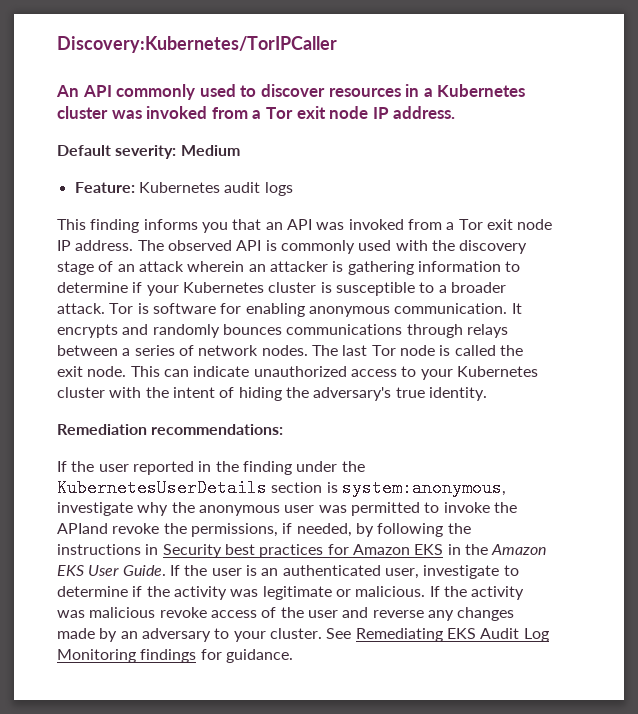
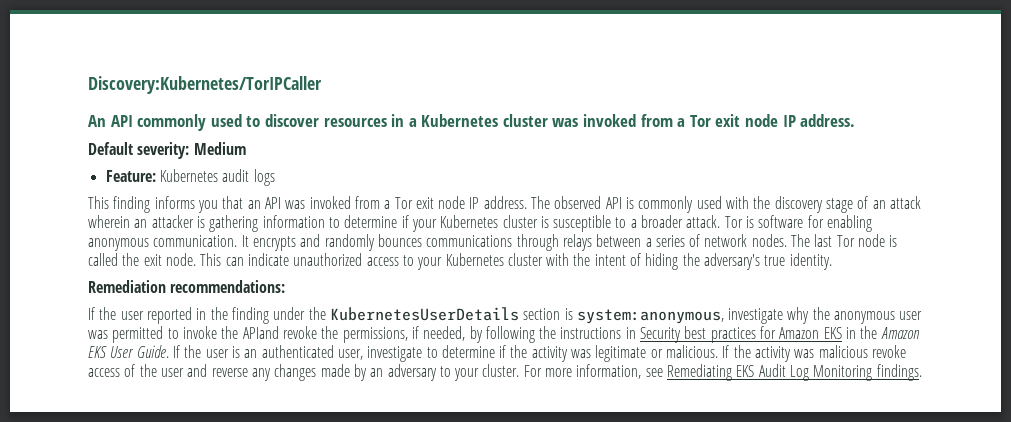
- See Remediating EKS Audit Log Monitoring findings for guidance.
+ For more information, see Remediating EKS Audit Log Monitoring findings.

